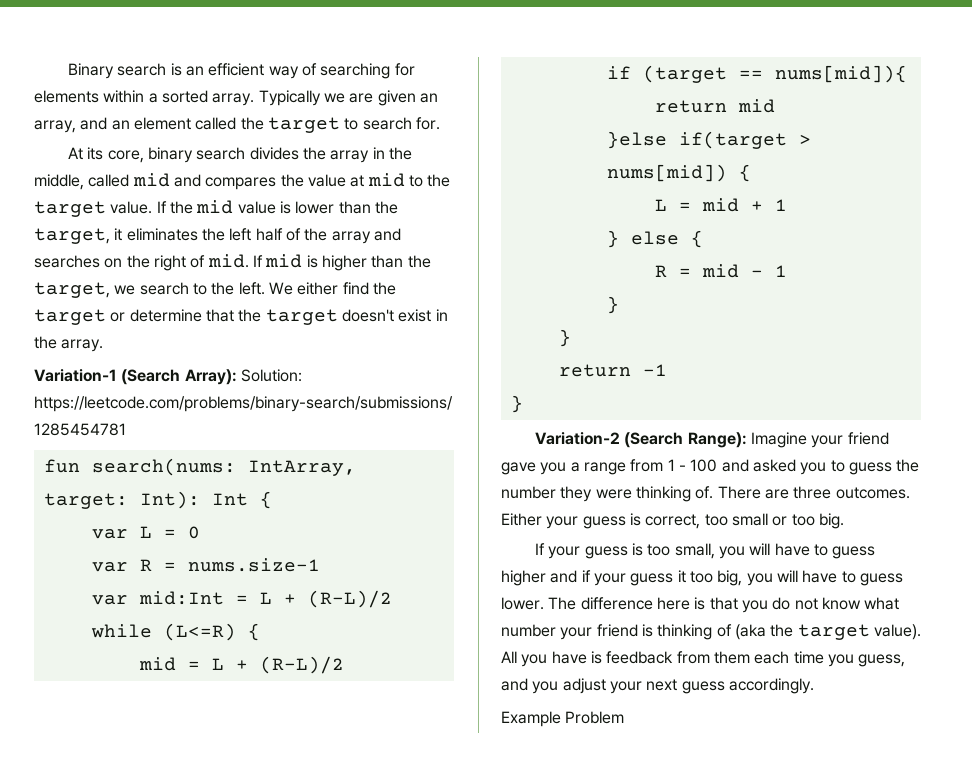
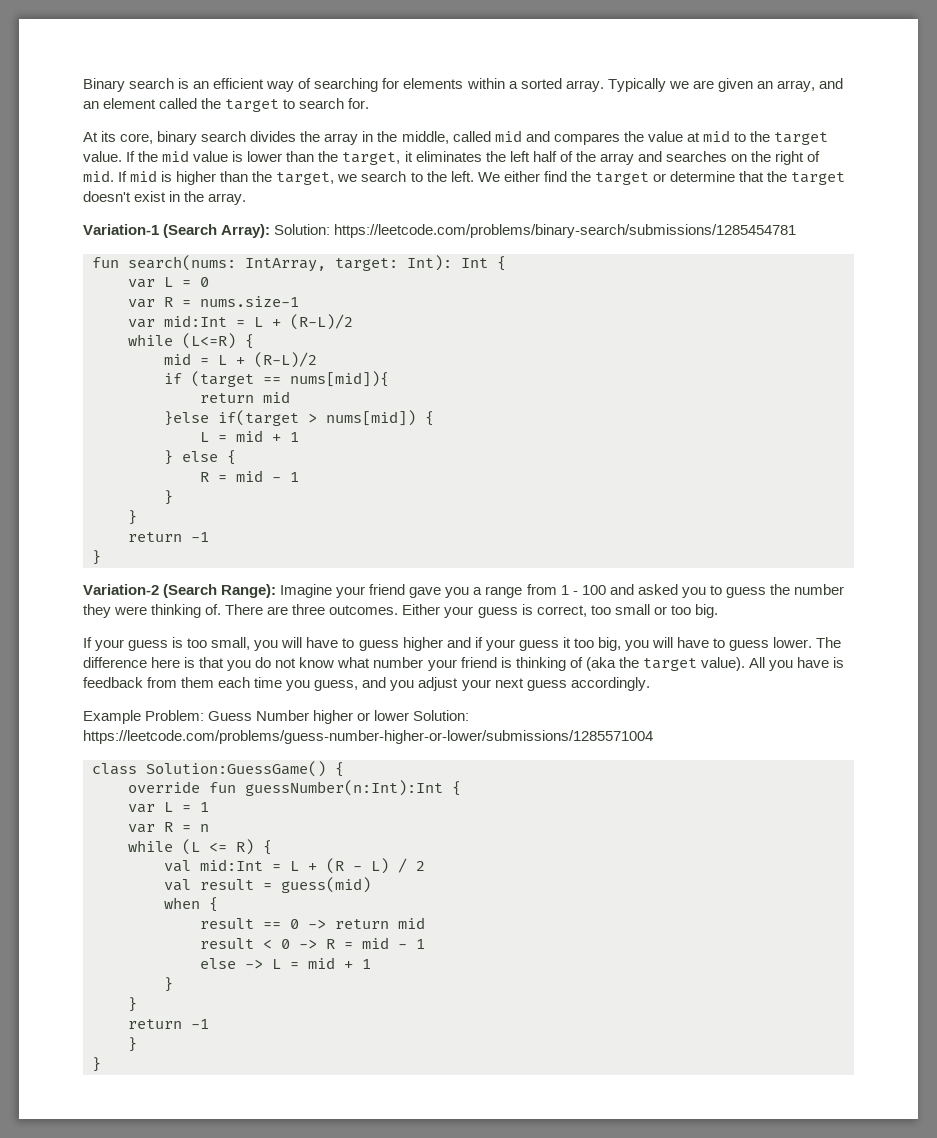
- Example Problem
+ Example Problem: Guess Number higher or lower Solution: https://leetcode.com/problems/guess-number-higher-or-lower/submissions/1285571004
+ class Solution:GuessGame() {
+ override fun guessNumber(n:Int):Int {
+ var L = 1
+ var R = n
+ while (L <= R) {
+ val mid:Int = L + (R - L) / 2
+ val result = guess(mid)
+ when {
+ result == 0 -> return mid
+ result < 0 -> R = mid - 1
+ else -> L = mid + 1
+ }
+ }
+ return -1
+ }
+ }

